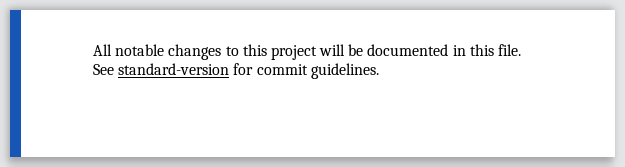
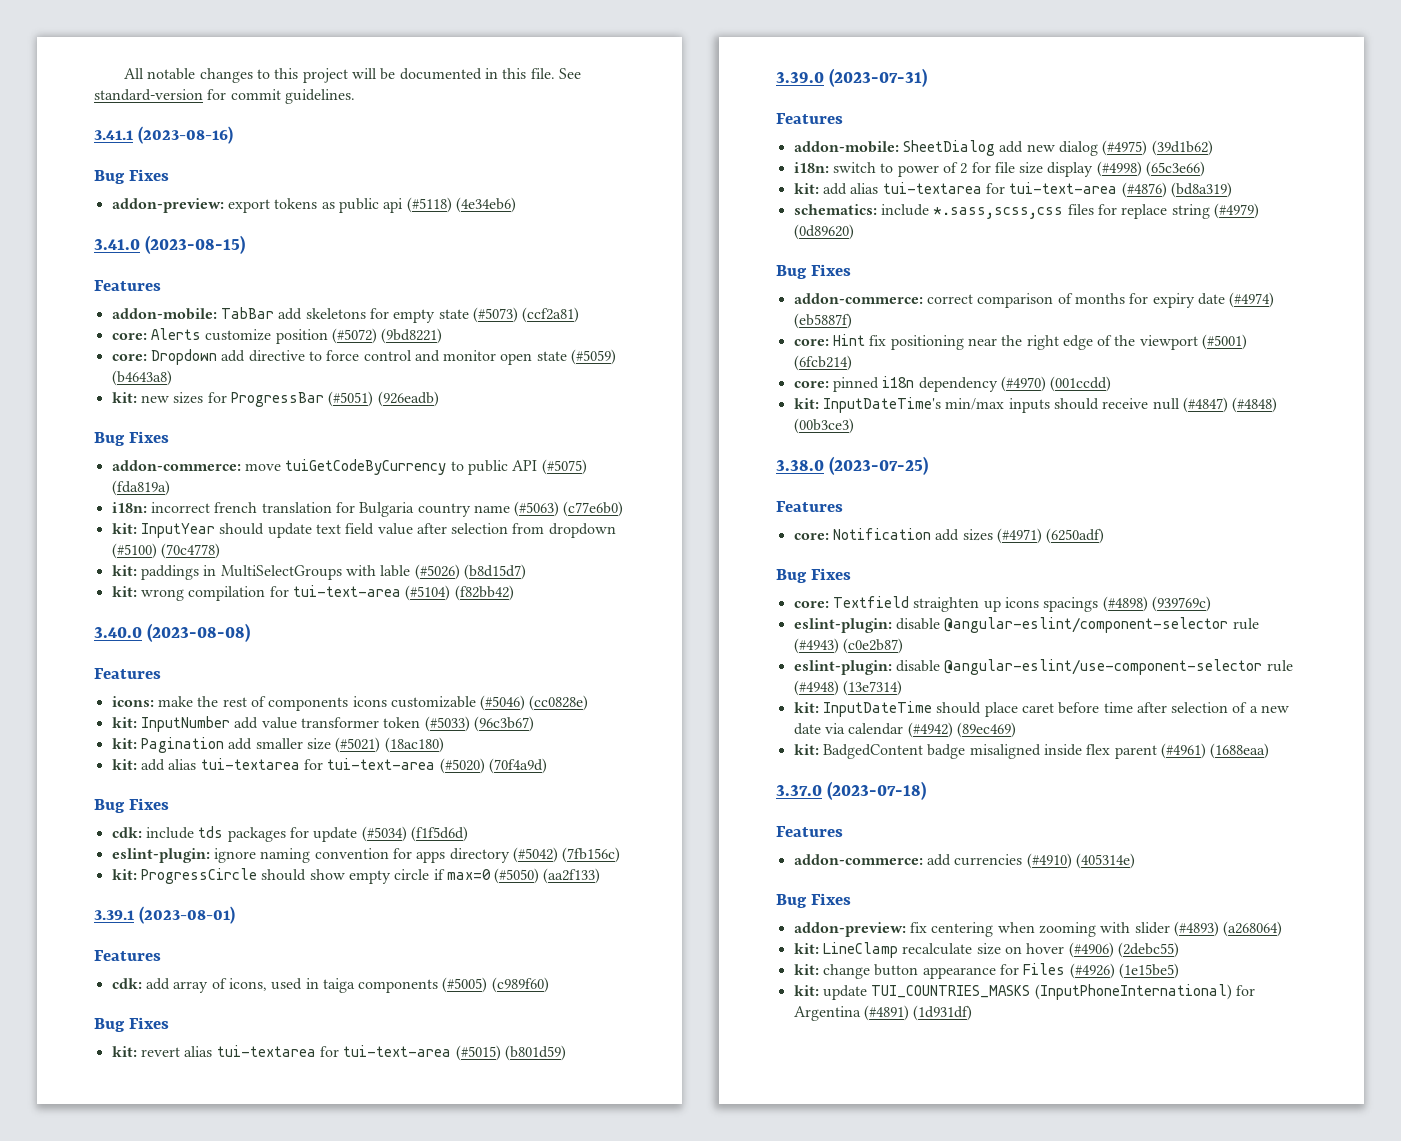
+ 3.41.1 (2023-08-16)
+ Bug Fixes
+ addon-preview: export tokens as public api (#5118) (4e34eb6)
+ 3.41.0 (2023-08-15)
+ Features
+ addon-mobile: TabBar add skeletons for empty state (#5073) (ccf2a81)
+ core: Alerts customize position (#5072) (9bd8221)
+ core: Dropdown add directive to force control and monitor open state (#5059) (b4643a8)
+ kit: new sizes for ProgressBar (#5051) (926eadb)
+ Bug Fixes
+ addon-commerce: move tuiGetCodeByCurrency to public API (#5075) (fda819a)
+ i18n: incorrect french translation for Bulgaria country name (#5063) (c77e6b0)
+ kit: InputYear should update text field value after selection from dropdown (#5100) (70c4778)
+ kit: paddings in MultiSelectGroups with lable (#5026) (b8d15d7)
+ kit: wrong compilation for tui-text-area (#5104) (f82bb42)
+ 3.40.0 (2023-08-08)
+ Features
+ icons: make the rest of components icons customizable (#5046) (cc0828e)
+ kit: InputNumber add value transformer token (#5033) (96c3b67)
+ kit: Pagination add smaller size (#5021) (18ac180)
+ kit: add alias tui-textarea for tui-text-area (#5020) (70f4a9d)
+ Bug Fixes
+ cdk: include tds packages for update (#5034) (f1f5d6d)
+ eslint-plugin: ignore naming convention for apps directory (#5042) (7fb156c)
+ kit: ProgressCircle should show empty circle if max=0 (#5050) (aa2f133)
+ 3.39.1 (2023-08-01)
+ Features
+ cdk: add array of icons, used in taiga components (#5005) (c989f60)
+ Bug Fixes
+ kit: revert alias tui-textarea for tui-text-area (#5015) (b801d59)
+ 3.39.0 (2023-07-31)
+ Features
+ addon-mobile: SheetDialog add new dialog (#4975) (39d1b62)
+ i18n: switch to power of 2 for file size display (#4998) (65c3e66)
+ kit: add alias tui-textarea for tui-text-area (#4876) (bd8a319)
+ schematics: include *.sass,scss,css files for replace string (#4979) (0d89620)
+ Bug Fixes
+ addon-commerce: correct comparison of months for expiry date (#4974) (eb5887f)
+ core: Hint fix positioning near the right edge of the viewport (#5001) (6fcb214)
+ core: pinned i18n dependency (#4970) (001ccdd)
+ kit: InputDateTime's min/max inputs should receive null (#4847) (#4848) (00b3ce3)
+ 3.38.0 (2023-07-25)
+ Features
+ core: Notification add sizes (#4971) (6250adf)
+ Bug Fixes
+ core: Textfield straighten up icons spacings (#4898) (939769c)
+ eslint-plugin: disable @angular-eslint/component-selector rule (#4943) (c0e2b87)
+ eslint-plugin: disable @angular-eslint/use-component-selector rule (#4948) (13e7314)
+ kit: InputDateTime should place caret before time after selection of a new date via calendar (#4942) (89ec469)
+ kit: BadgedContent badge misaligned inside flex parent (#4961) (1688eaa)
+ 3.37.0 (2023-07-18)
+ Features
+ addon-commerce: add currencies (#4910) (405314e)
+ Bug Fixes
+ addon-preview: fix centering when zooming with slider (#4893) (a268064)
+ kit: LineClamp recalculate size on hover (#4906) (2debc55)
+ kit: change button appearance for Files (#4926) (1e15be5)
+ kit: update TUI_COUNTRIES_MASKS (InputPhoneInternational) for Argentina (#4891) (1d931df)

